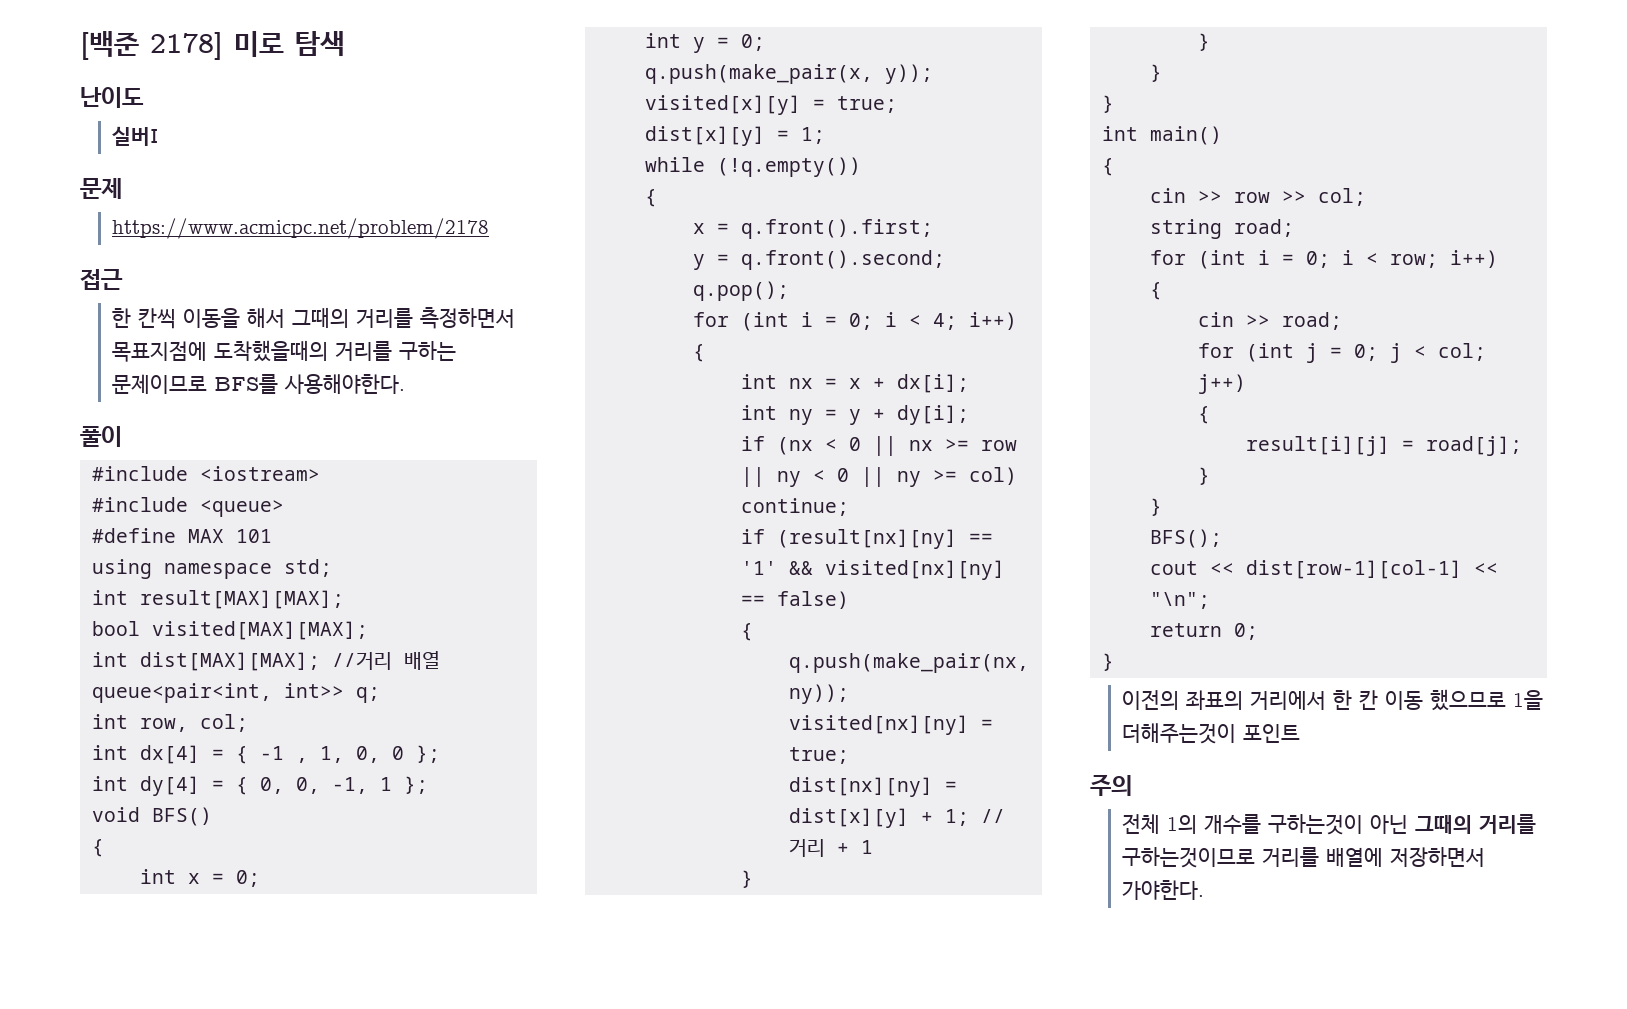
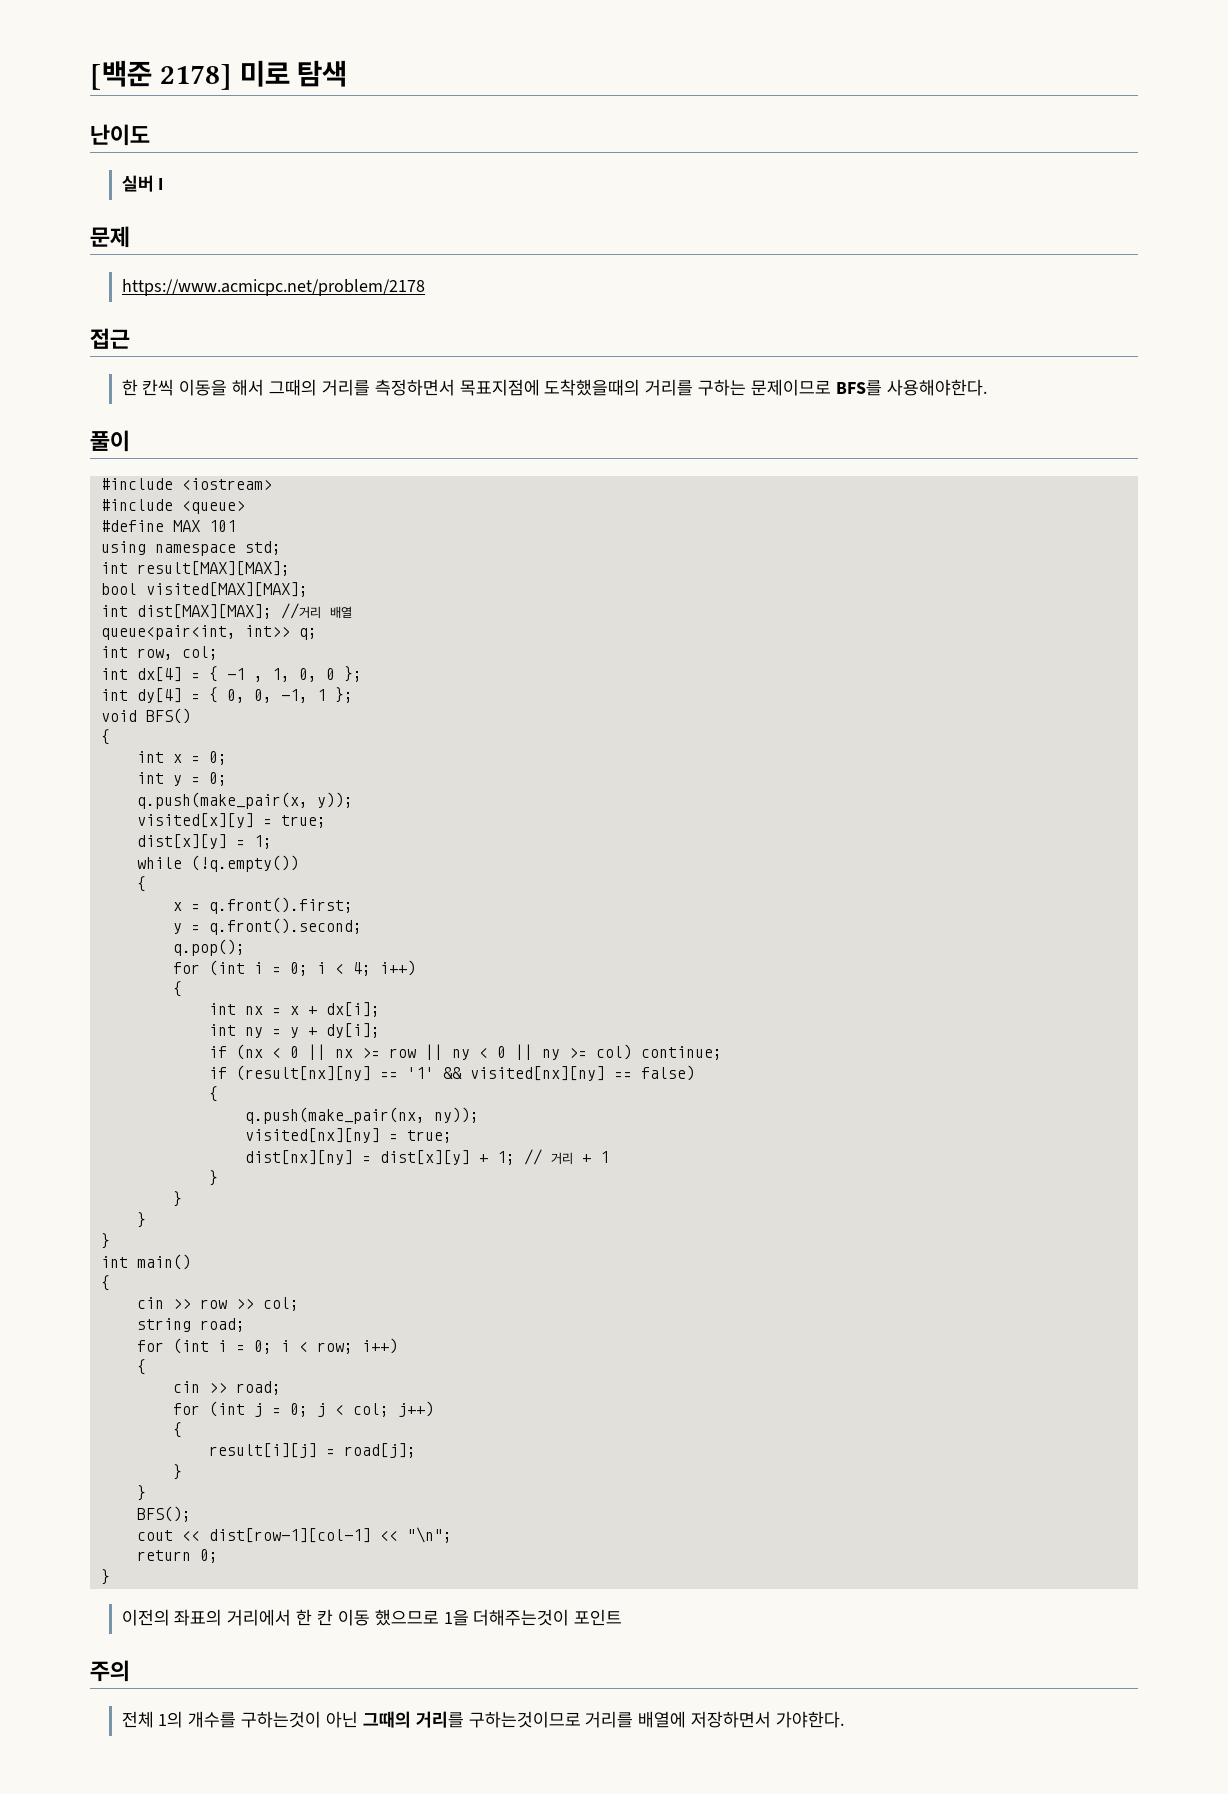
- 실버I
+ 실버 I

